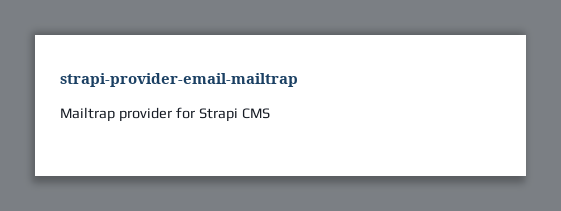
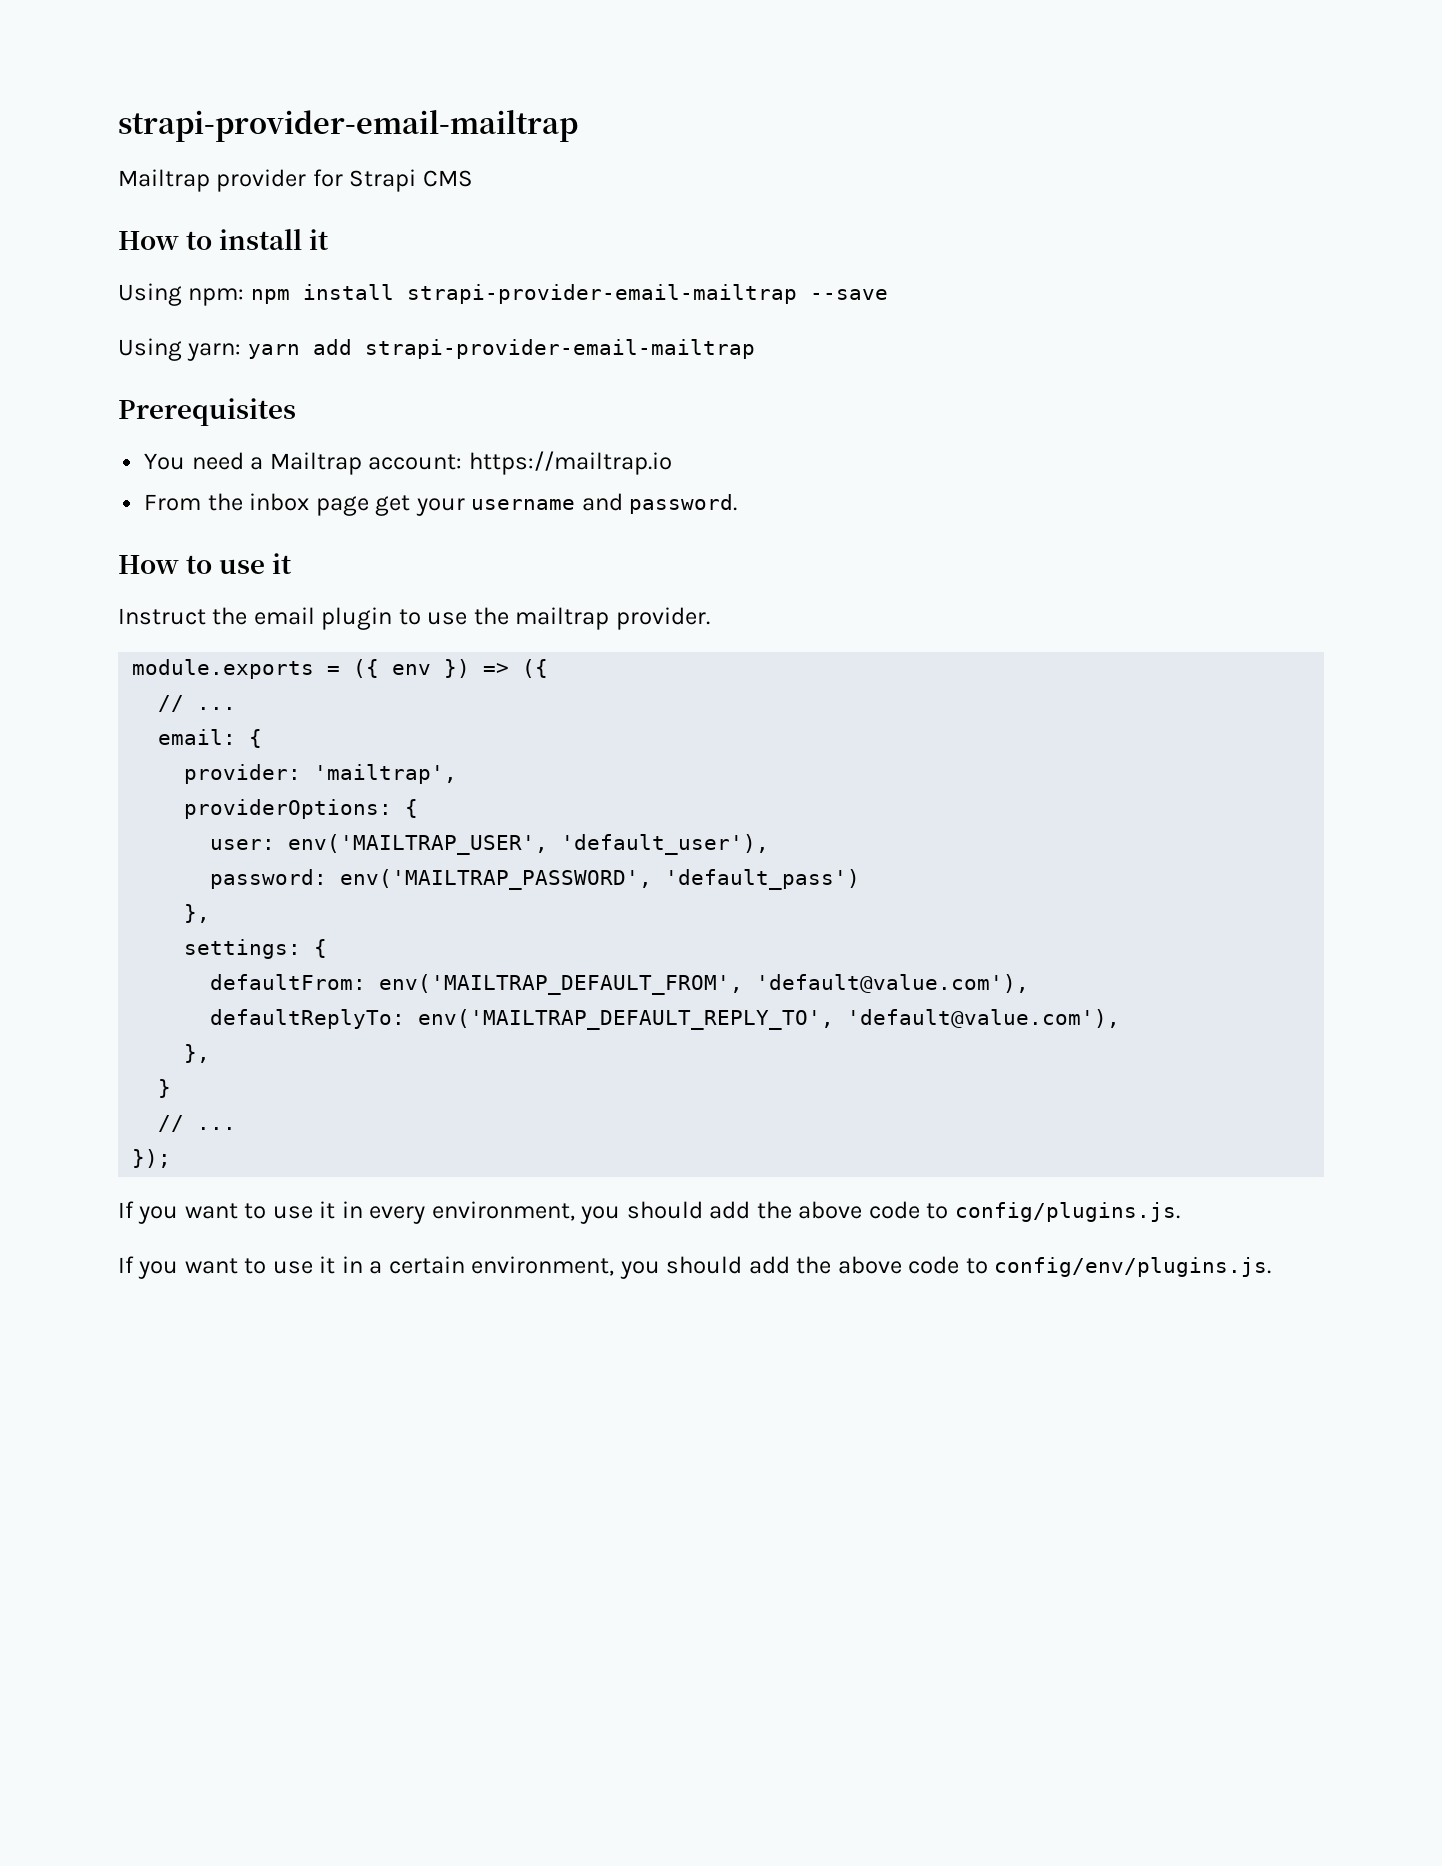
+ How to install it
+ Using npm: npm install strapi-provider-email-mailtrap --save
+ Using yarn: yarn add strapi-provider-email-mailtrap
+ Prerequisites
+ You need a Mailtrap account: https://mailtrap.io
+ From the inbox page get your username and password.
+ How to use it
+ Instruct the email plugin to use the mailtrap provider.
+ module.exports = ({ env }) => ({
+ // ...
+ email: {
+ provider: 'mailtrap',
+ providerOptions: {
+ user: env('MAILTRAP_USER', 'default_user'),
+ password: env('MAILTRAP_PASSWORD', 'default_pass')
+ },
+ settings: {
+ defaultFrom: env('MAILTRAP_DEFAULT_FROM', 'default@value.com'),
+ defaultReplyTo: env('MAILTRAP_DEFAULT_REPLY_TO', 'default@value.com'),
+ },
+ }
+ // ...
+ });
+ If you want to use it in every environment, you should add the above code to config/plugins.js.
+ If you want to use it in a certain environment, you should add the above code to config/env/plugins.js.

